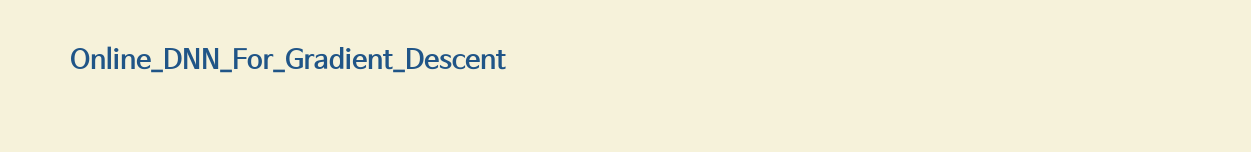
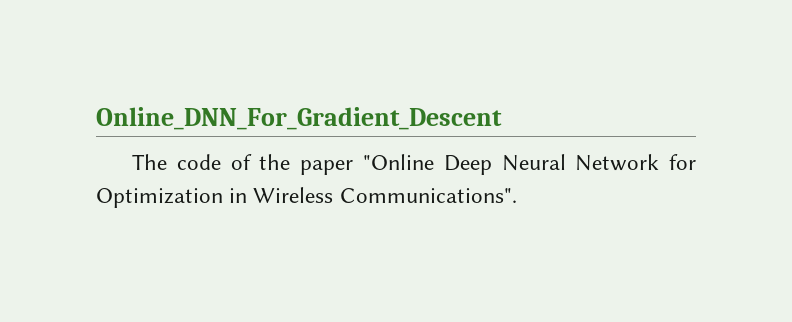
+ The code of the paper "Online Deep Neural Network for Optimization in Wireless Communications".

